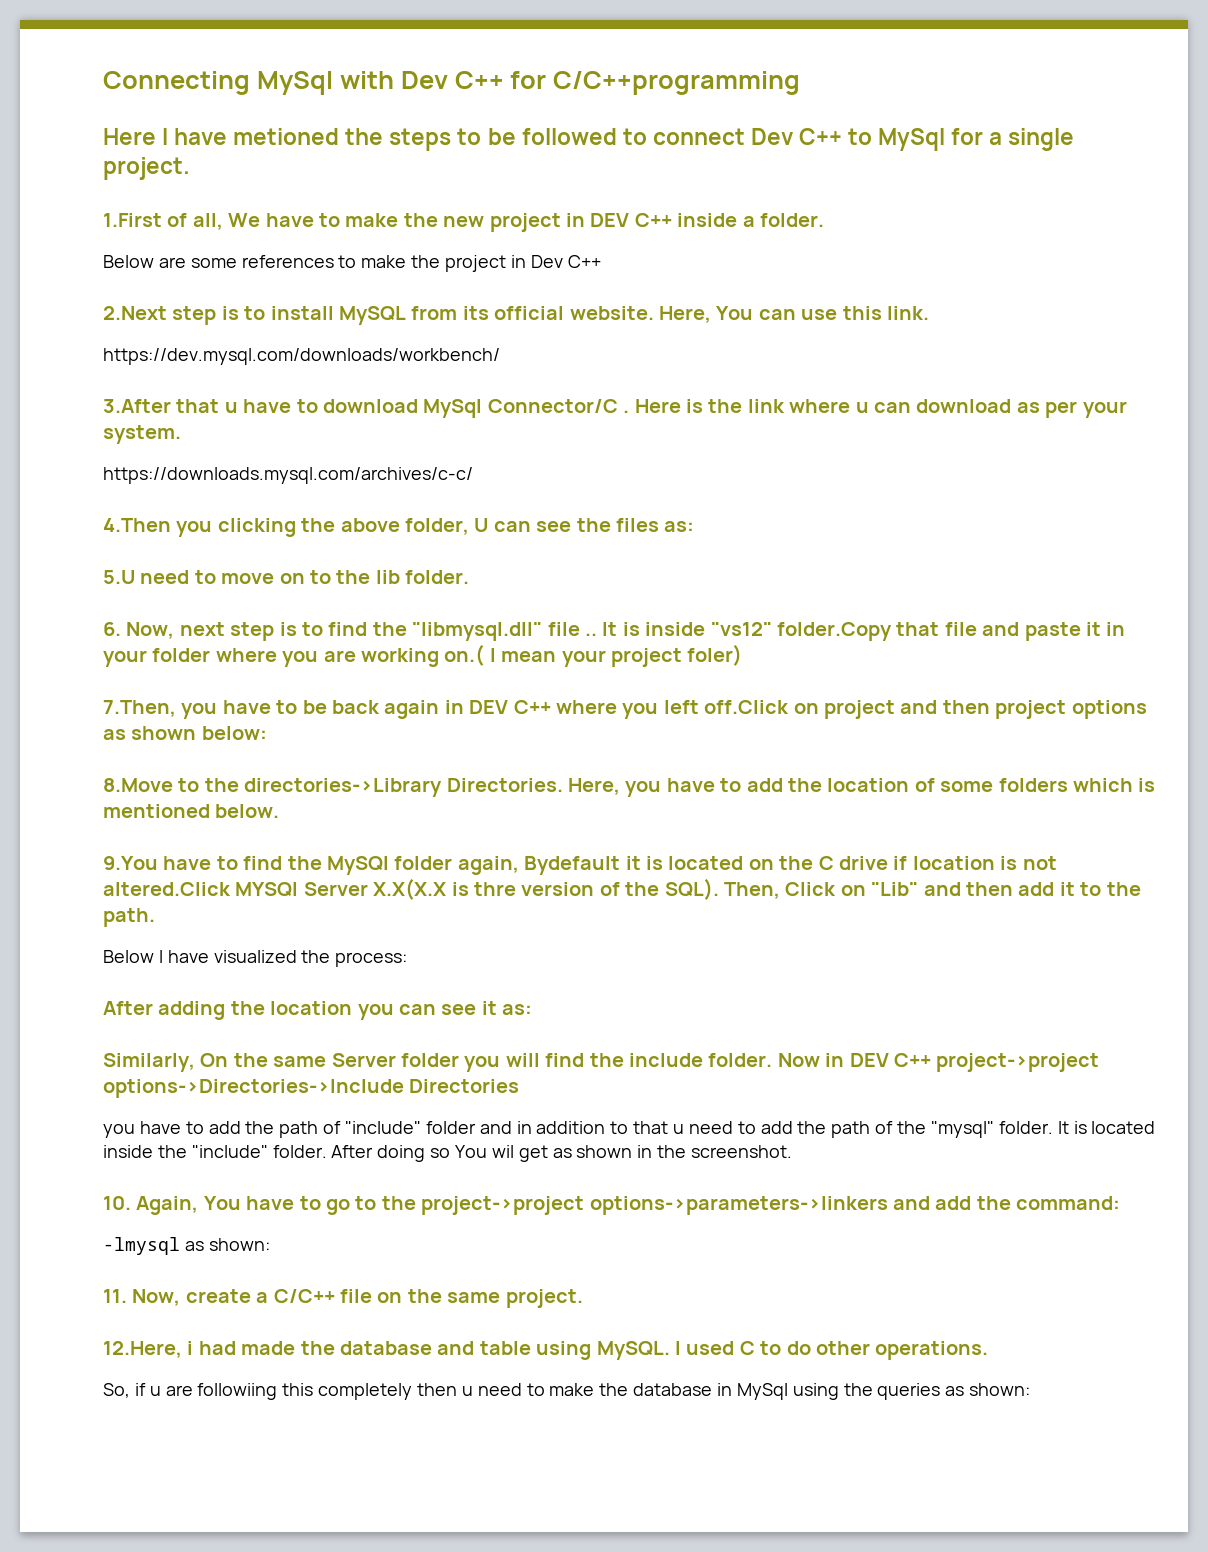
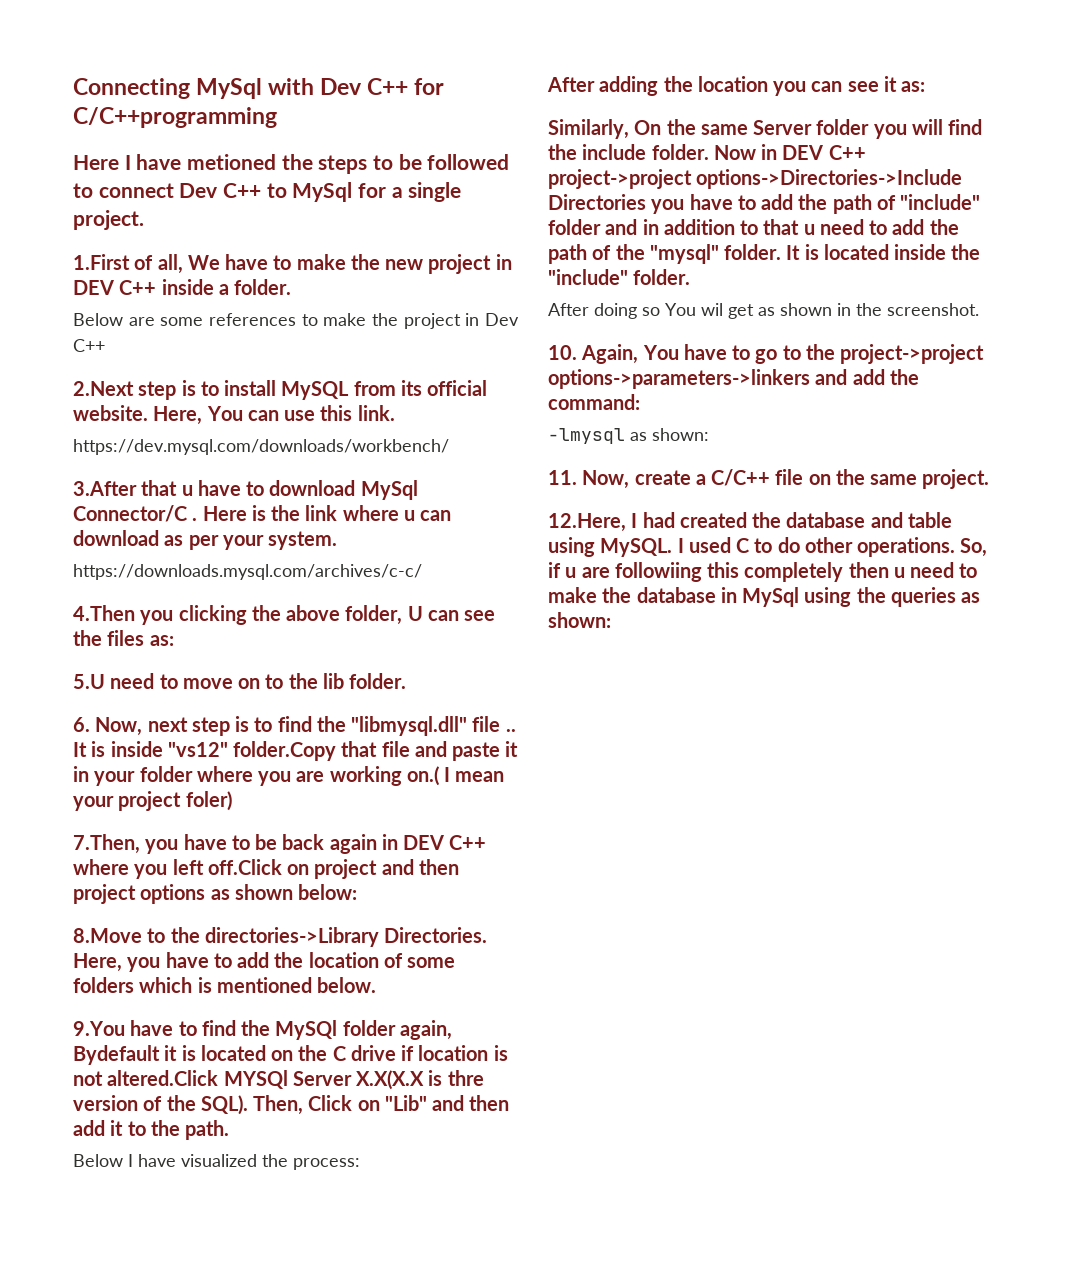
- Now in DEV C++ project->project options->Directories->Include Directories
- you have to add the path of "include" folder and in addition to that u need to add the path of the "mysql" folder.
+ Now in DEV C++ project->project options->Directories->Include Directories you have to add the path of "include" folder and in addition to that u need to add the path of the "mysql" folder.
- It is located inside the "include" folder. After doing so You wil get as shown in the screenshot.
+ It is located inside the "include" folder.
+ After doing so You wil get as shown in the screenshot.
- 12.Here, i had made the database and table using MySQL.
+ 12.Here, I had created the database and table using MySQL.
- I used C to do other operations.
- So, if u are followiing this completely then u need to make the database in MySql using the queries as shown:
+ I used C to do other operations. So, if u are followiing this completely then u need to make the database in MySql using the queries as shown:

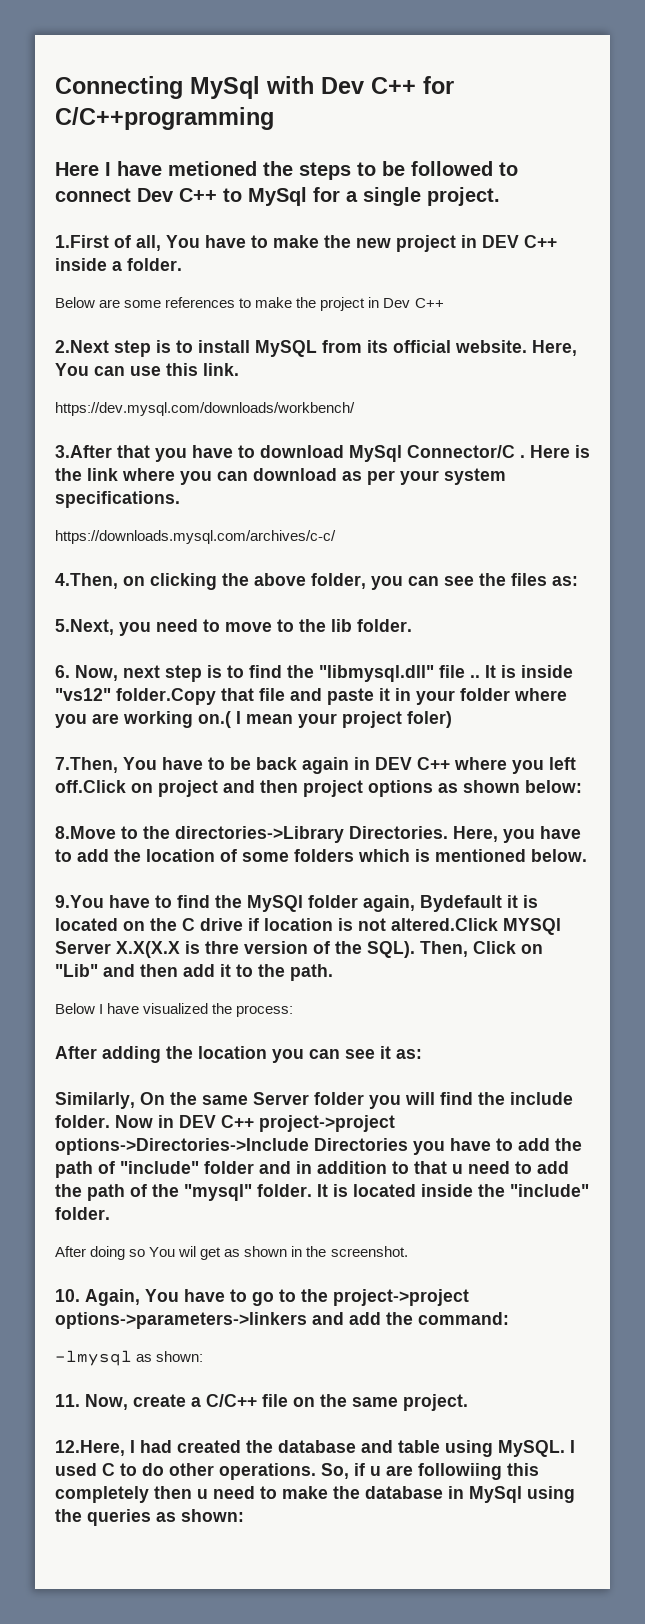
- 1.First of all, We have to make the new project in DEV C++ inside a folder.
+ 1.First of all, You have to make the new project in DEV C++ inside a folder.
- 3.After that u have to download MySql Connector/C .
+ 3.After that you have to download MySql Connector/C .
- Here is the link where u can download as per your system.
+ Here is the link where you can download as per your system specifications.
- 4.Then you clicking the above folder, U can see the files as:
+ 4.Then, on clicking the above folder, you can see the files as:
- 5.U need to move on to the lib folder.
+ 5.Next, you need to move to the lib folder.
- 7.Then, you have to be back again in DEV C++ where you left off.Click on project and then project options as shown below:
+ 7.Then, You have to be back again in DEV C++ where you left off.Click on project and then project options as shown below:

